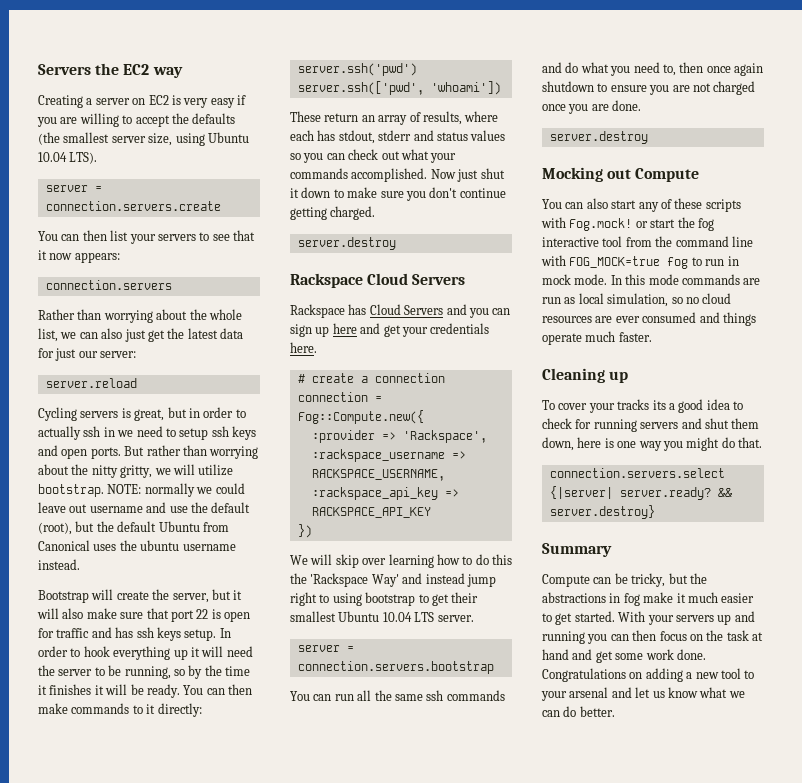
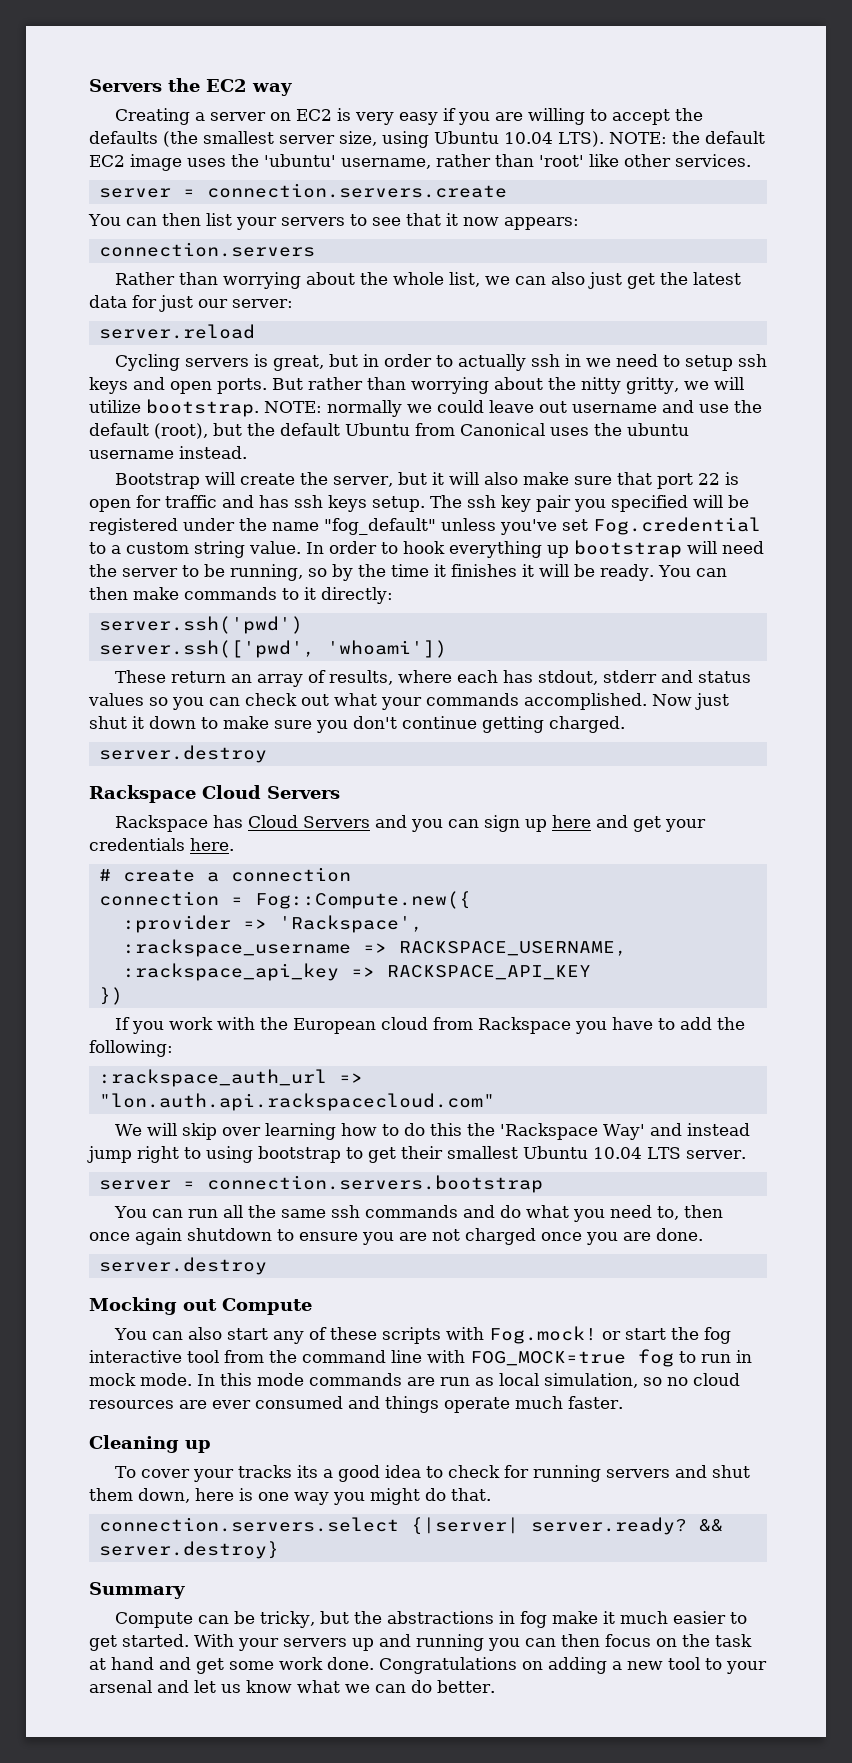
+ NOTE: the default EC2 image uses the 'ubuntu' username, rather than 'root' like other services.
+ The ssh key pair you specified will be registered under the name "fog_default" unless you've set Fog.credential to a custom string value.
- In order to hook everything up it will need the server to be running, so by the time it finishes it will be ready.
+ In order to hook everything up bootstrap will need the server to be running, so by the time it finishes it will be ready.
+ If you work with the European cloud from Rackspace you have to add the following:
+ :rackspace_auth_url => "lon.auth.api.rackspacecloud.com"

